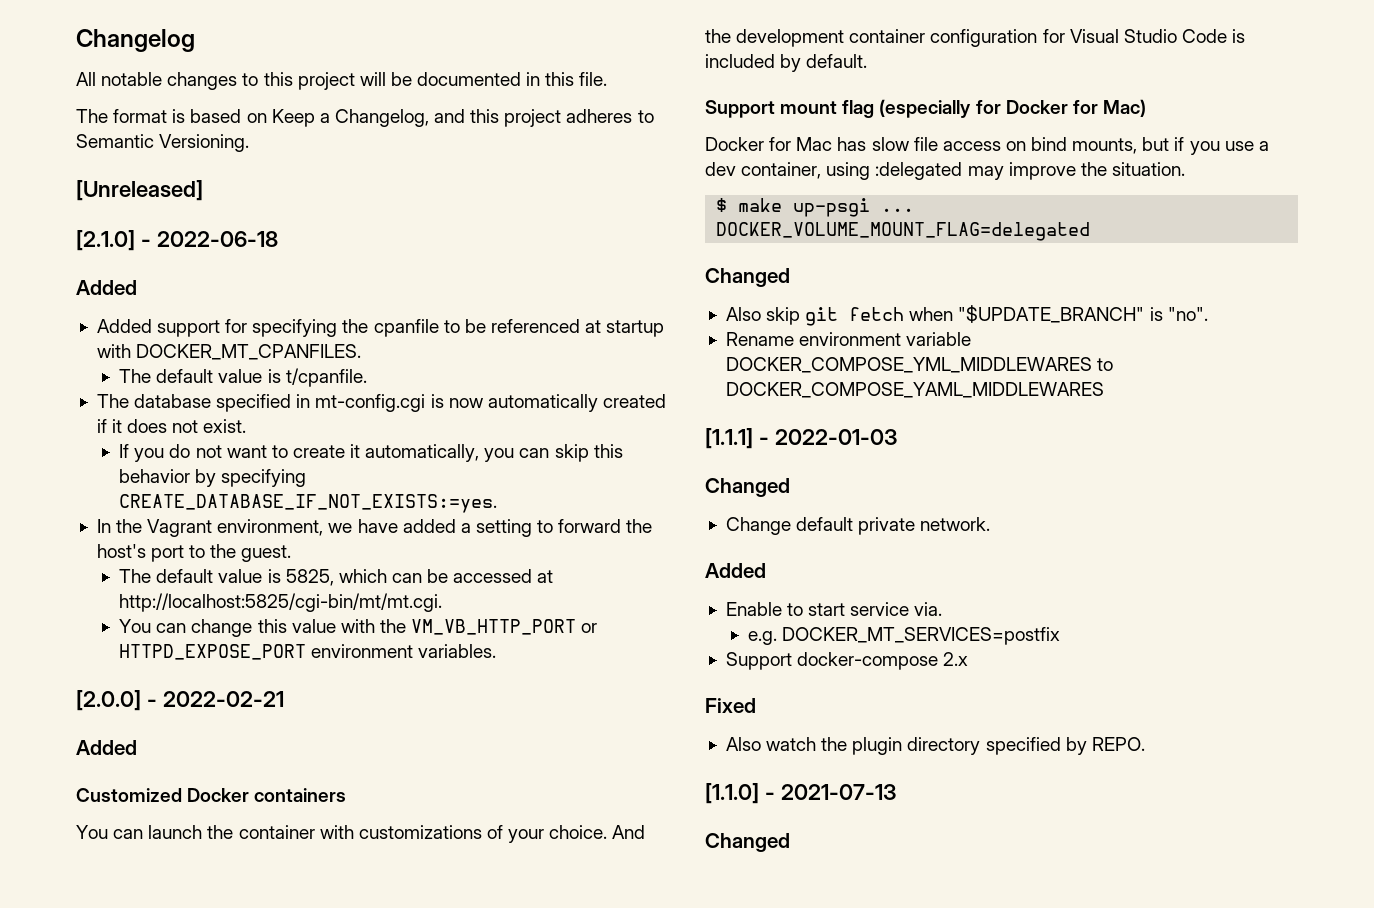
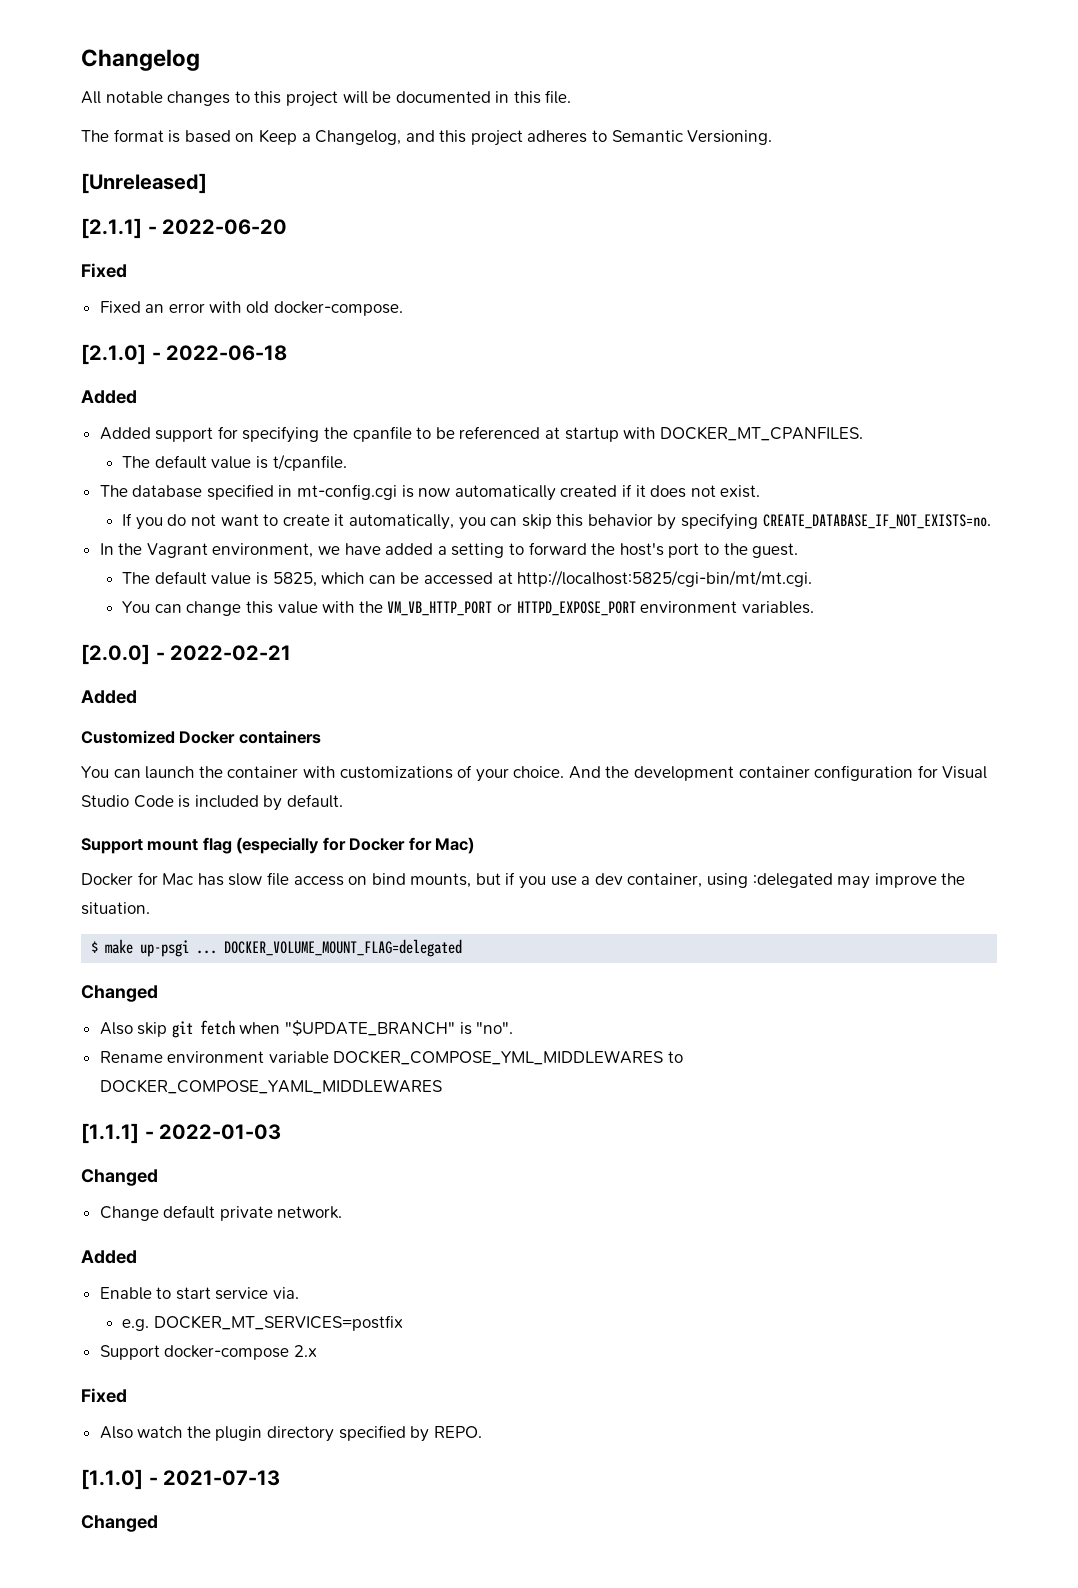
+ [2.1.1] - 2022-06-20
+ Fixed
+ Fixed an error with old docker-compose.
- If you do not want to create it automatically, you can skip this behavior by specifying CREATE_DATABASE_IF_NOT_EXISTS:=yes.
+ If you do not want to create it automatically, you can skip this behavior by specifying CREATE_DATABASE_IF_NOT_EXISTS=no.

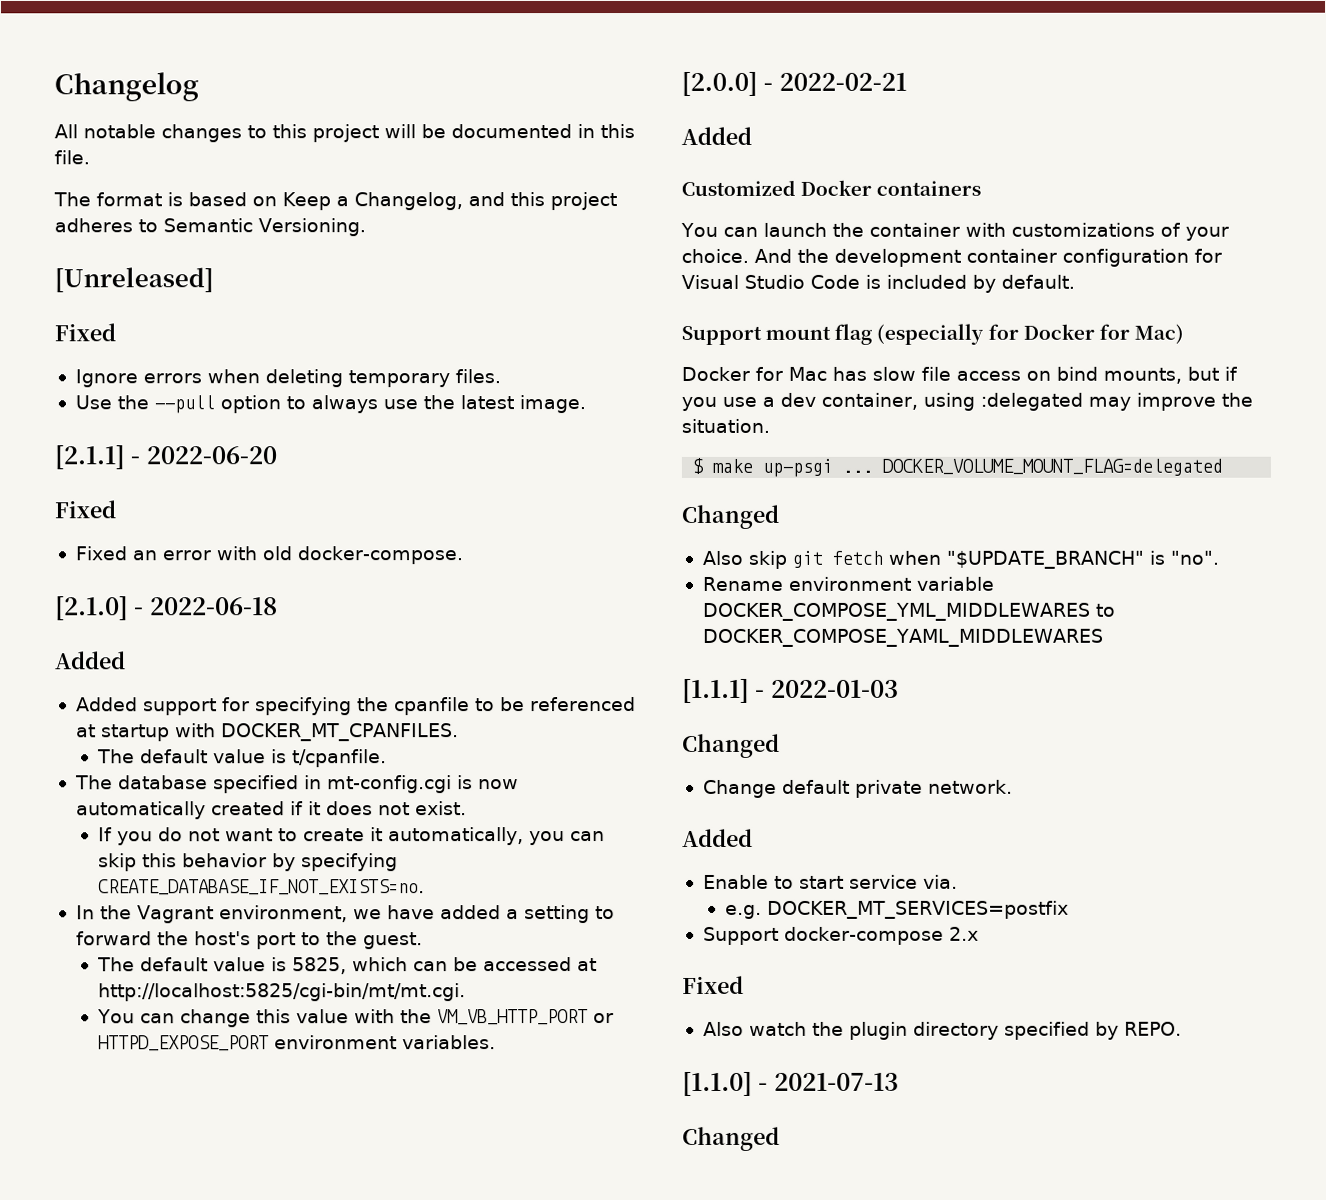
  [Unreleased]
+ Fixed
+ Ignore errors when deleting temporary files.
+ Use the --pull option to always use the latest image.

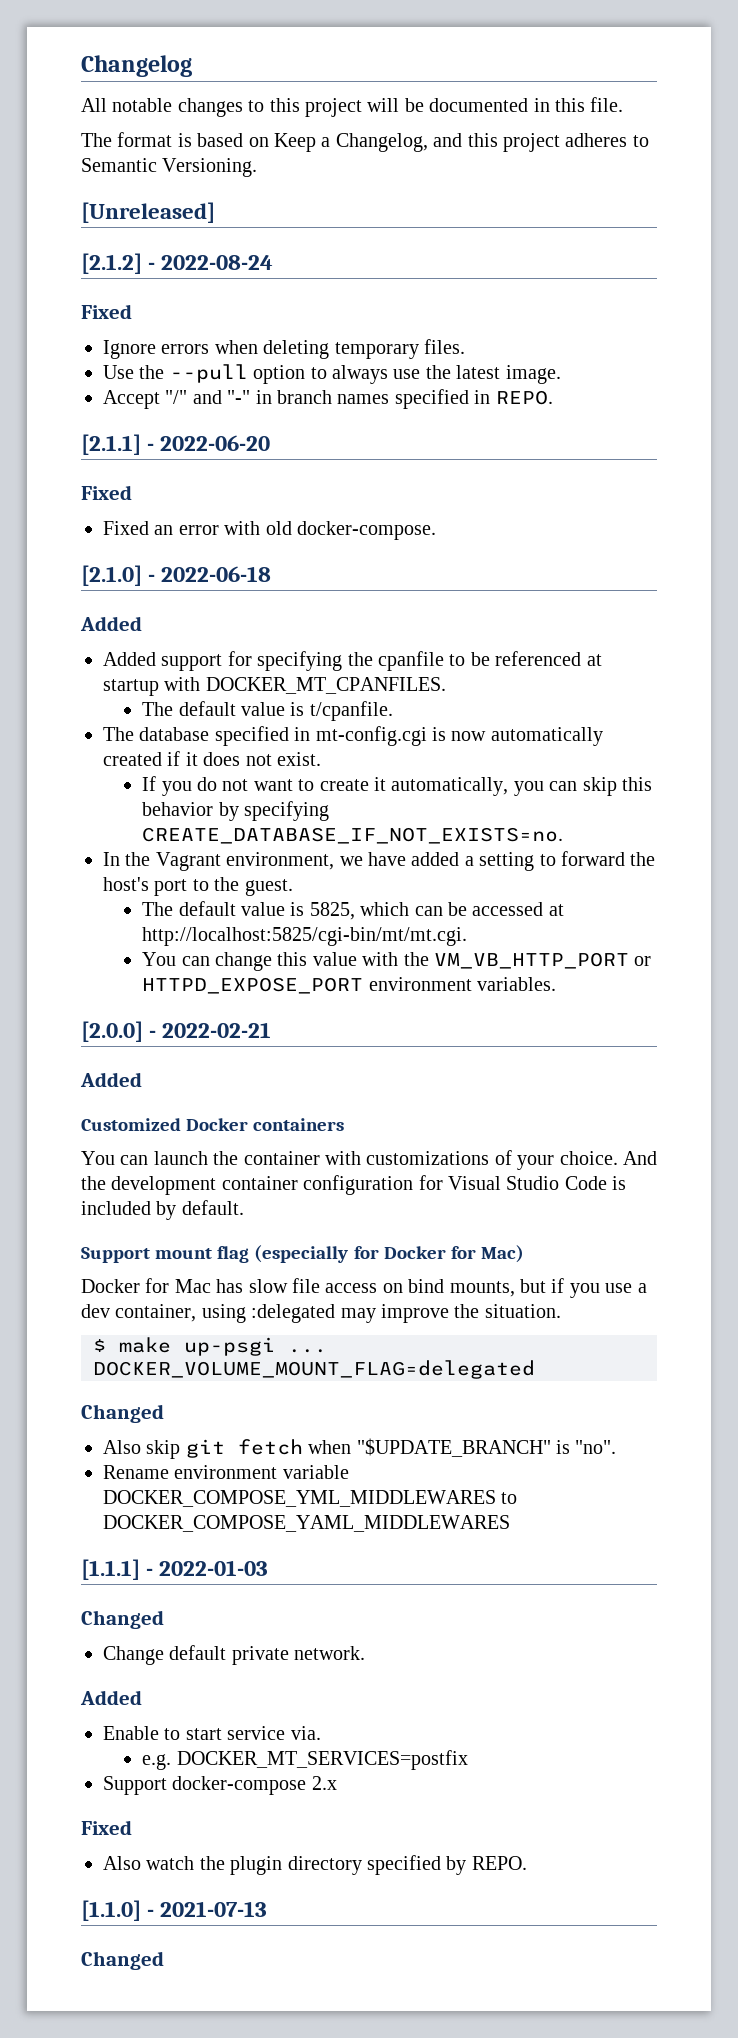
+ [2.1.2] - 2022-08-24
+ Accept "/" and "-" in branch names specified in REPO.

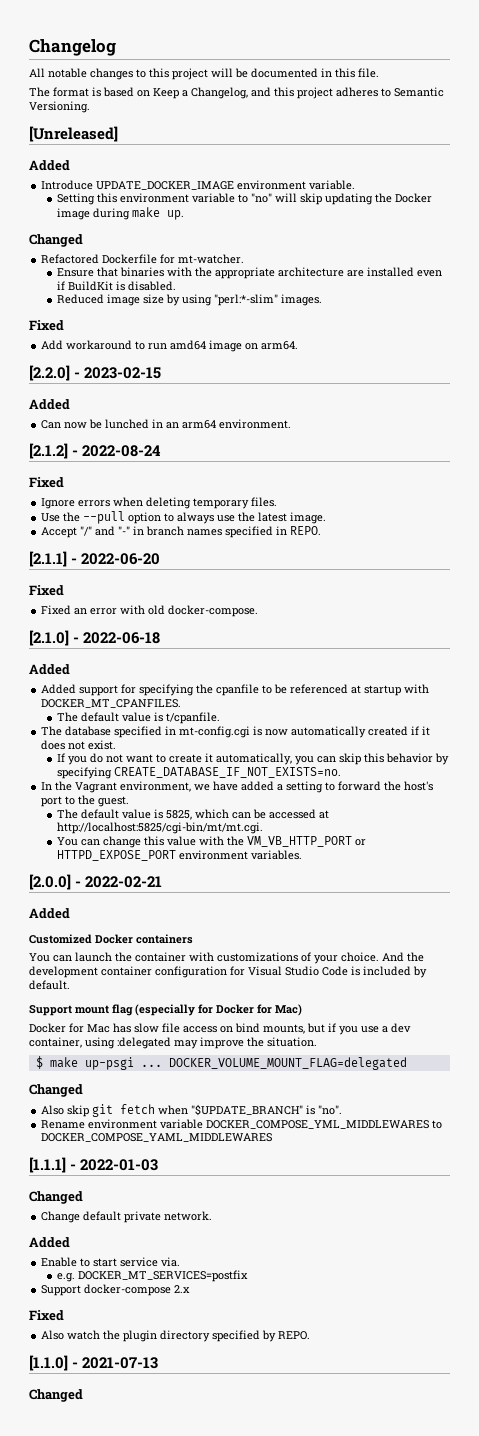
  [Unreleased]
+ Added
+ Introduce UPDATE_DOCKER_IMAGE environment variable.
+ Setting this environment variable to "no" will skip updating the Docker image during make up.
+ Changed
+ Refactored Dockerfile for mt-watcher.
+ Ensure that binaries with the appropriate architecture are installed even if BuildKit is disabled.
+ Reduced image size by using "perl:*-slim" images.
+ Fixed
+ Add workaround to run amd64 image on arm64.
+ [2.2.0] - 2023-02-15
+ Added
+ Can now be lunched in an arm64 environment.

